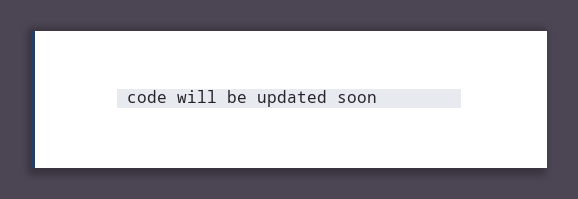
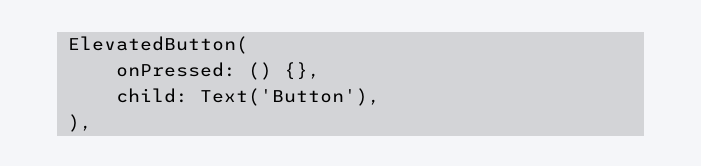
- code will be updated soon
+ ElevatedButton(
+ onPressed: () {},
+ child: Text('Button'),
+ ),

